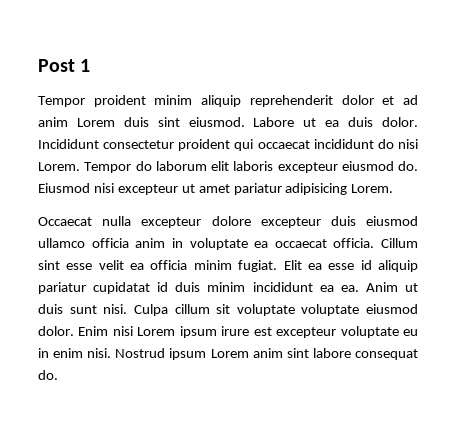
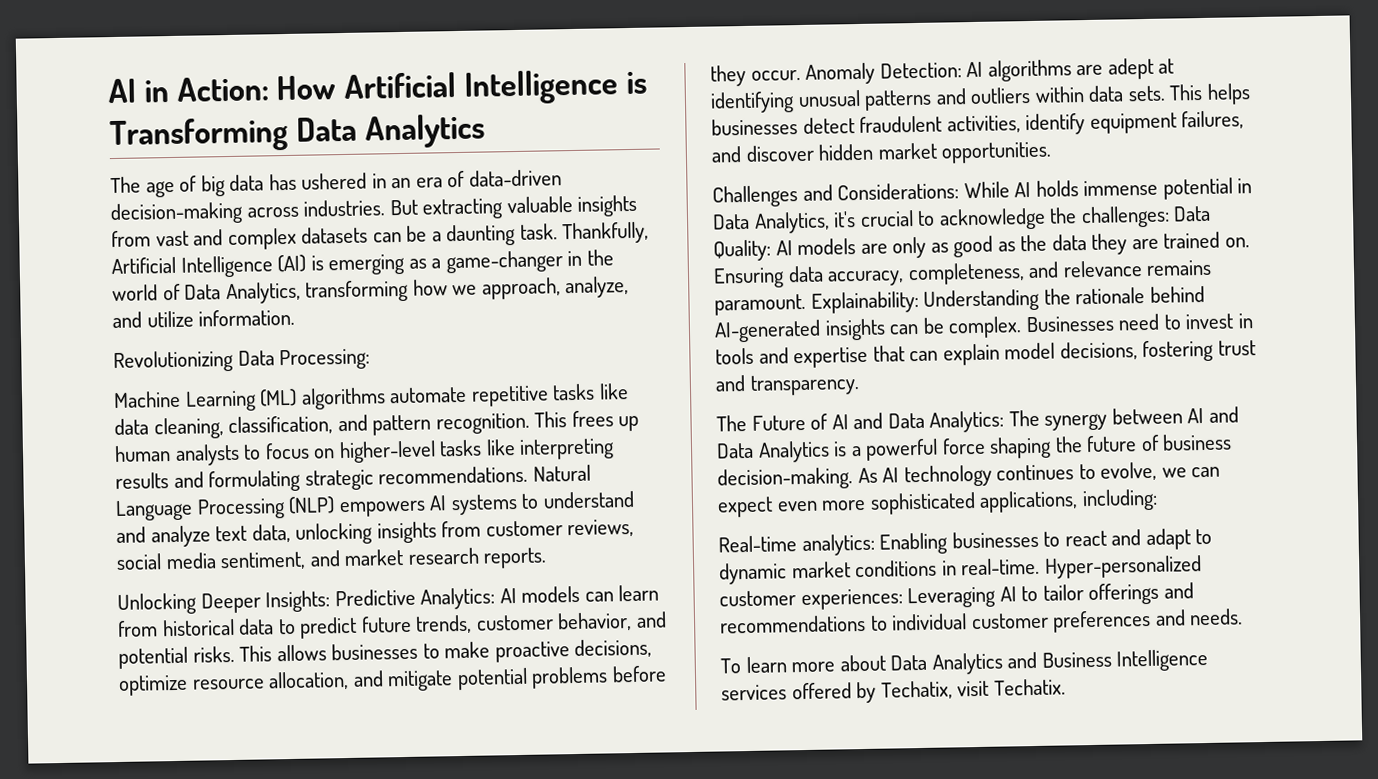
- Post 1
- Tempor proident minim aliquip reprehenderit dolor et ad anim Lorem duis sint eiusmod. Labore ut ea duis dolor. Incididunt consectetur proident qui occaecat incididunt do nisi Lorem. Tempor do laborum elit laboris excepteur eiusmod do. Eiusmod nisi excepteur ut amet pariatur adipisicing Lorem.
- Occaecat nulla excepteur dolore excepteur duis eiusmod ullamco officia anim in voluptate ea occaecat officia. Cillum sint esse velit ea officia minim fugiat. Elit ea esse id aliquip pariatur cupidatat id duis minim incididunt ea ea. Anim ut duis sunt nisi. Culpa cillum sit voluptate voluptate eiusmod dolor. Enim nisi Lorem ipsum irure est excepteur voluptate eu in enim nisi. Nostrud ipsum Lorem anim sint labore consequat do.
+ AI in Action: How Artificial Intelligence is Transforming Data Analytics
+ The age of big data has ushered in an era of data-driven decision-making across industries. But extracting valuable insights from vast and complex datasets can be a daunting task. Thankfully, Artificial Intelligence (AI) is emerging as a game-changer in the world of Data Analytics, transforming how we approach, analyze, and utilize information.
+ Revolutionizing Data Processing:
+ Machine Learning (ML) algorithms automate repetitive tasks like data cleaning, classification, and pattern recognition. This frees up human analysts to focus on higher-level tasks like interpreting results and formulating strategic recommendations. Natural Language Processing (NLP) empowers AI systems to understand and analyze text data, unlocking insights from customer reviews, social media sentiment, and market research reports.
+ Unlocking Deeper Insights: Predictive Analytics: AI models can learn from historical data to predict future trends, customer behavior, and potential risks. This allows businesses to make proactive decisions, optimize resource allocation, and mitigate potential problems before they occur. Anomaly Detection: AI algorithms are adept at identifying unusual patterns and outliers within data sets. This helps businesses detect fraudulent activities, identify equipment failures, and discover hidden market opportunities.
+ Challenges and Considerations: While AI holds immense potential in Data Analytics, it's crucial to acknowledge the challenges: Data Quality: AI models are only as good as the data they are trained on. Ensuring data accuracy, completeness, and relevance remains paramount. Explainability: Understanding the rationale behind AI-generated insights can be complex. Businesses need to invest in tools and expertise that can explain model decisions, fostering trust and transparency.
+ The Future of AI and Data Analytics: The synergy between AI and Data Analytics is a powerful force shaping the future of business decision-making. As AI technology continues to evolve, we can expect even more sophisticated applications, including:
+ Real-time analytics: Enabling businesses to react and adapt to dynamic market conditions in real-time. Hyper-personalized customer experiences: Leveraging AI to tailor offerings and recommendations to individual customer preferences and needs.
+ To learn more about Data Analytics and Business Intelligence services offered by Techatix, visit Techatix.

